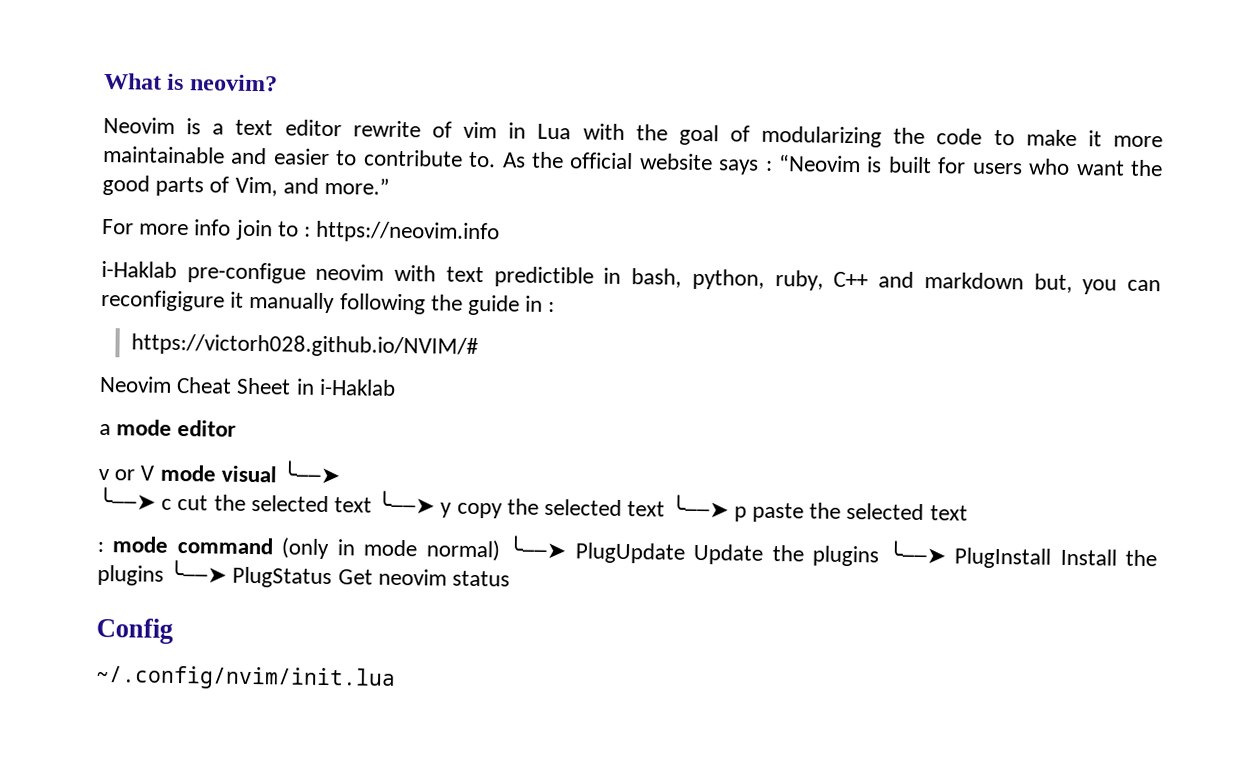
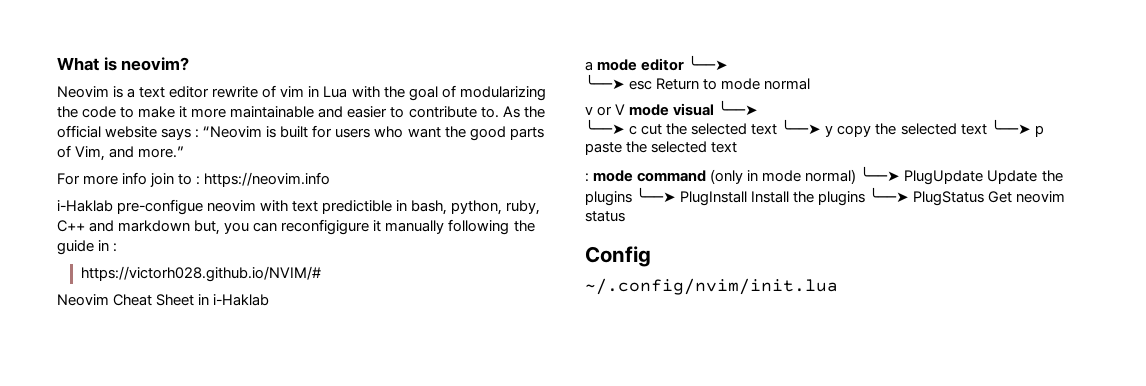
- a mode editor
+ a mode editor ╰──➤
+ ╰──➤ esc Return to mode normal

